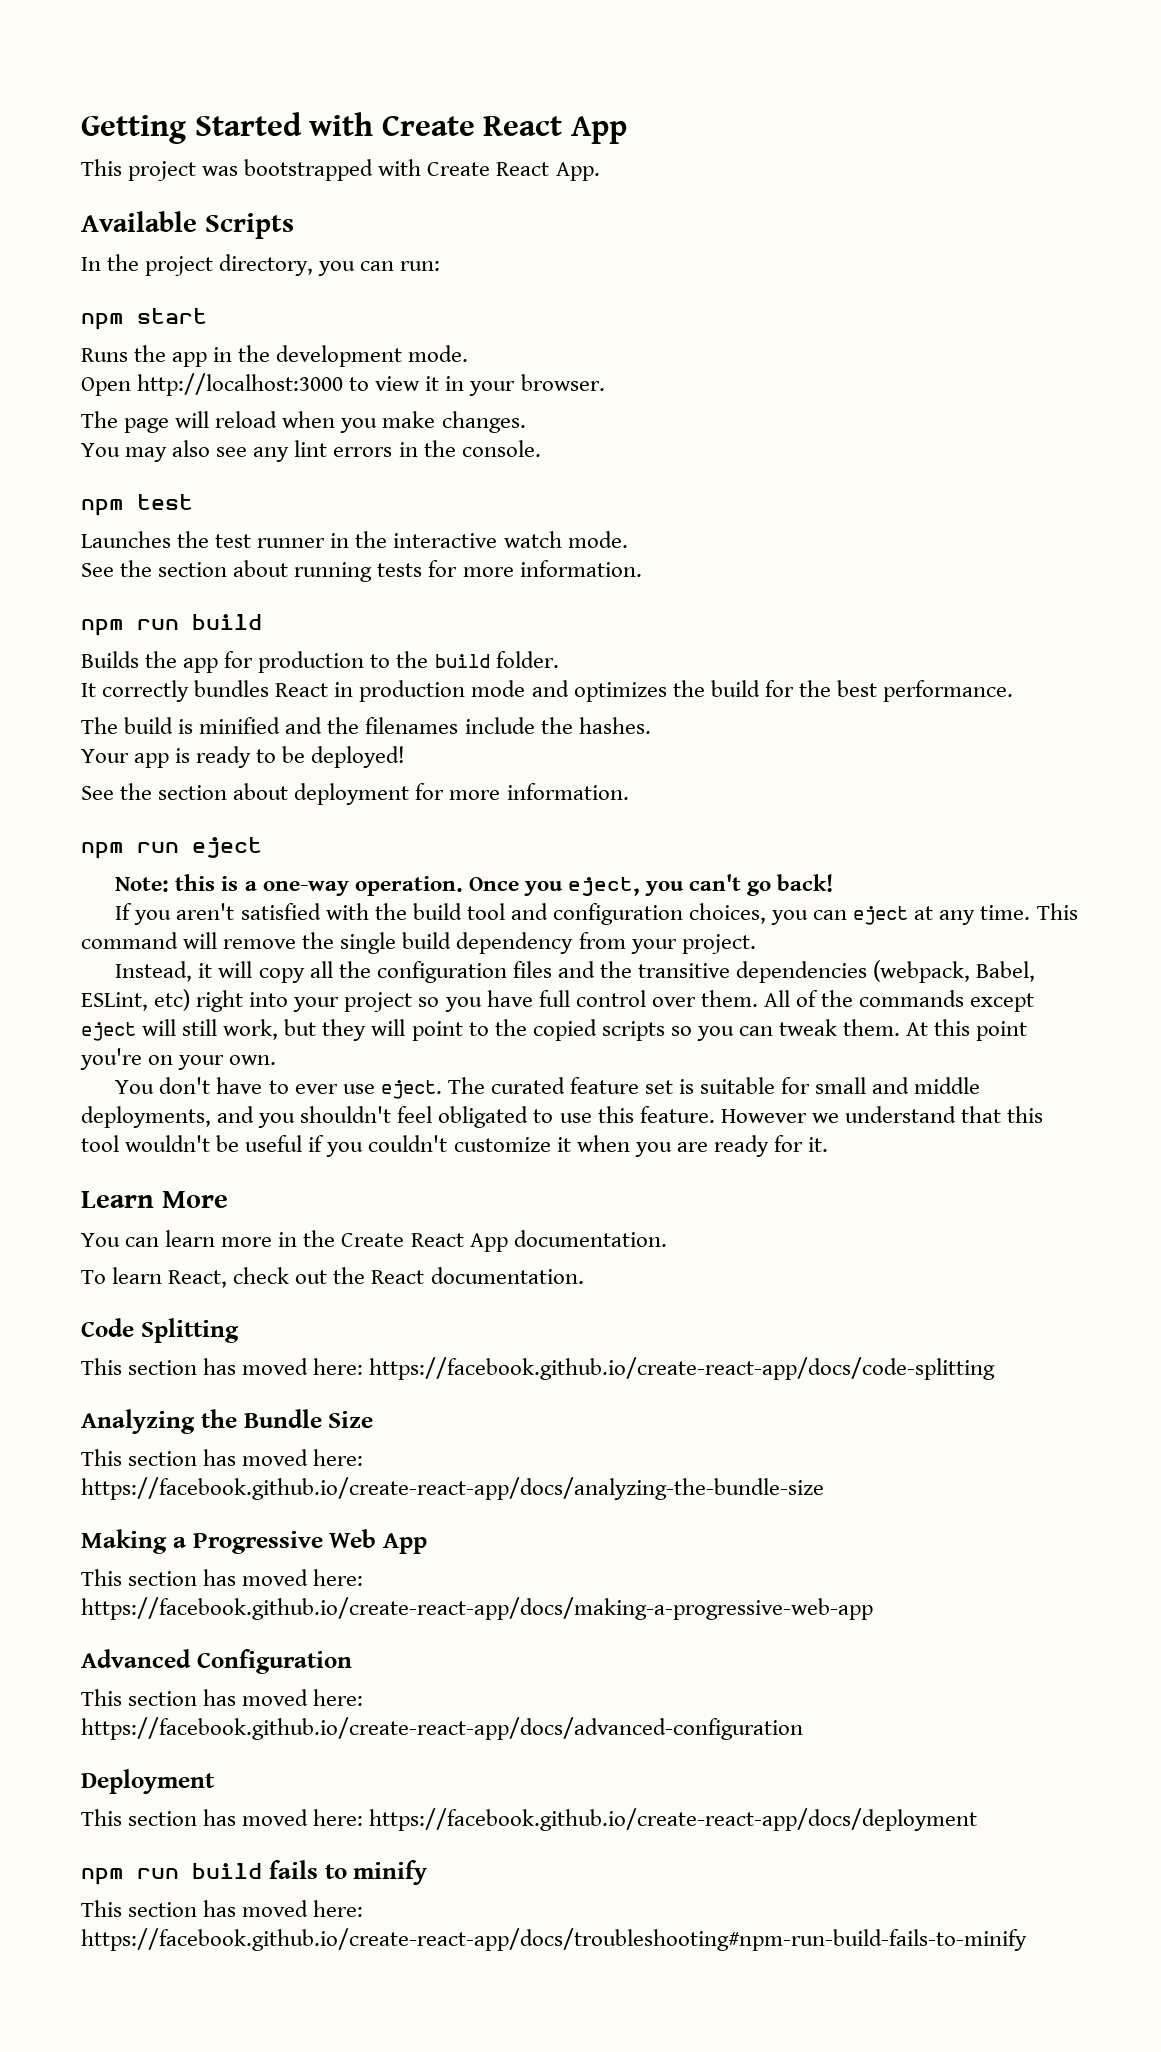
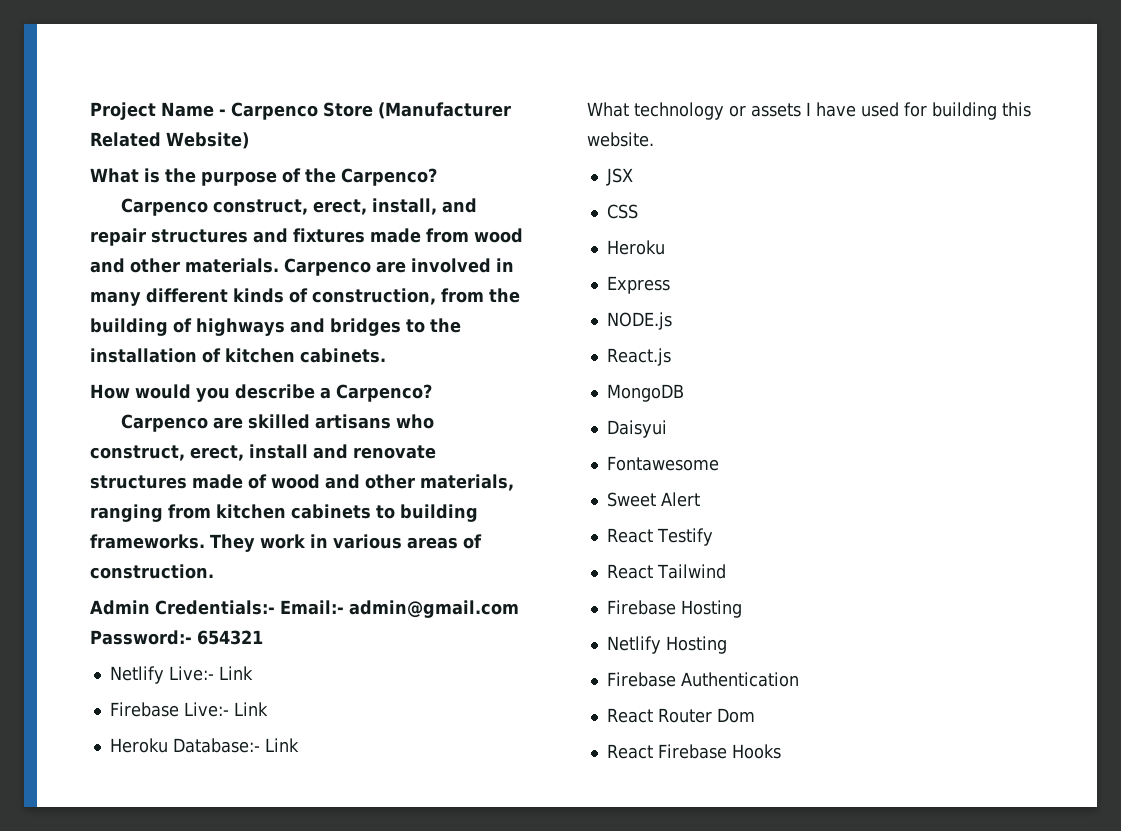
- Getting Started with Create React App
- This project was bootstrapped with Create React App.
- Available Scripts
- In the project directory, you can run:
- npm start
- Runs the app in the development mode.
- Open http://localhost:3000 to view it in your browser.
- The page will reload when you make changes.
- You may also see any lint errors in the console.
- npm test
- Launches the test runner in the interactive watch mode.
- See the section about running tests for more information.
- npm run build
- Builds the app for production to the build folder.
- It correctly bundles React in production mode and optimizes the build for the best performance.
- The build is minified and the filenames include the hashes.
- Your app is ready to be deployed!
- See the section about deployment for more information.
- npm run eject
- Note: this is a one-way operation. Once you eject, you can't go back!
- If you aren't satisfied with the build tool and configuration choices, you can eject at any time. This command will remove the single build dependency from your project.
- Instead, it will copy all the configuration files and the transitive dependencies (webpack, Babel, ESLint, etc) right into your project so you have full control over them. All of the commands except eject will still work, but they will point to the copied scripts so you can tweak them. At this point you're on your own.
- You don't have to ever use eject. The curated feature set is suitable for small and middle deployments, and you shouldn't feel obligated to use this feature. However we understand that this tool wouldn't be useful if you couldn't customize it when you are ready for it.
- Learn More
- You can learn more in the Create React App documentation.
- To learn React, check out the React documentation.
- Code Splitting
- This section has moved here: https://facebook.github.io/create-react-app/docs/code-splitting
- Analyzing the Bundle Size
- This section has moved here: https://facebook.github.io/create-react-app/docs/analyzing-the-bundle-size
- Making a Progressive Web App
- This section has moved here: https://facebook.github.io/create-react-app/docs/making-a-progressive-web-app
- Advanced Configuration
- This section has moved here: https://facebook.github.io/create-react-app/docs/advanced-configuration
- Deployment
- This section has moved here: https://facebook.github.io/create-react-app/docs/deployment
- npm run build fails to minify
- This section has moved here: https://facebook.github.io/create-react-app/docs/troubleshooting#npm-run-build-fails-to-minify
+ Project Name - Carpenco Store (Manufacturer Related Website)
+ What is the purpose of the Carpenco?
+ Carpenco construct, erect, install, and repair structures and fixtures made from wood and other materials. Carpenco are involved in many different kinds of construction, from the building of highways and bridges to the installation of kitchen cabinets.
+ How would you describe a Carpenco?
+ Carpenco are skilled artisans who construct, erect, install and renovate structures made of wood and other materials, ranging from kitchen cabinets to building frameworks. They work in various areas of construction.
+ Admin Credentials:- Email:- admin@gmail.com Password:- 654321
+ Netlify Live:- Link
+ Firebase Live:- Link
+ Heroku Database:- Link
+ What technology or assets I have used for building this website.
+ JSX
+ CSS
+ Heroku
+ Express
+ NODE.js
+ React.js
+ MongoDB
+ Daisyui
+ Fontawesome
+ Sweet Alert
+ React Testify
+ React Tailwind
+ Firebase Hosting
+ Netlify Hosting
+ Firebase Authentication
+ React Router Dom
+ React Firebase Hooks

